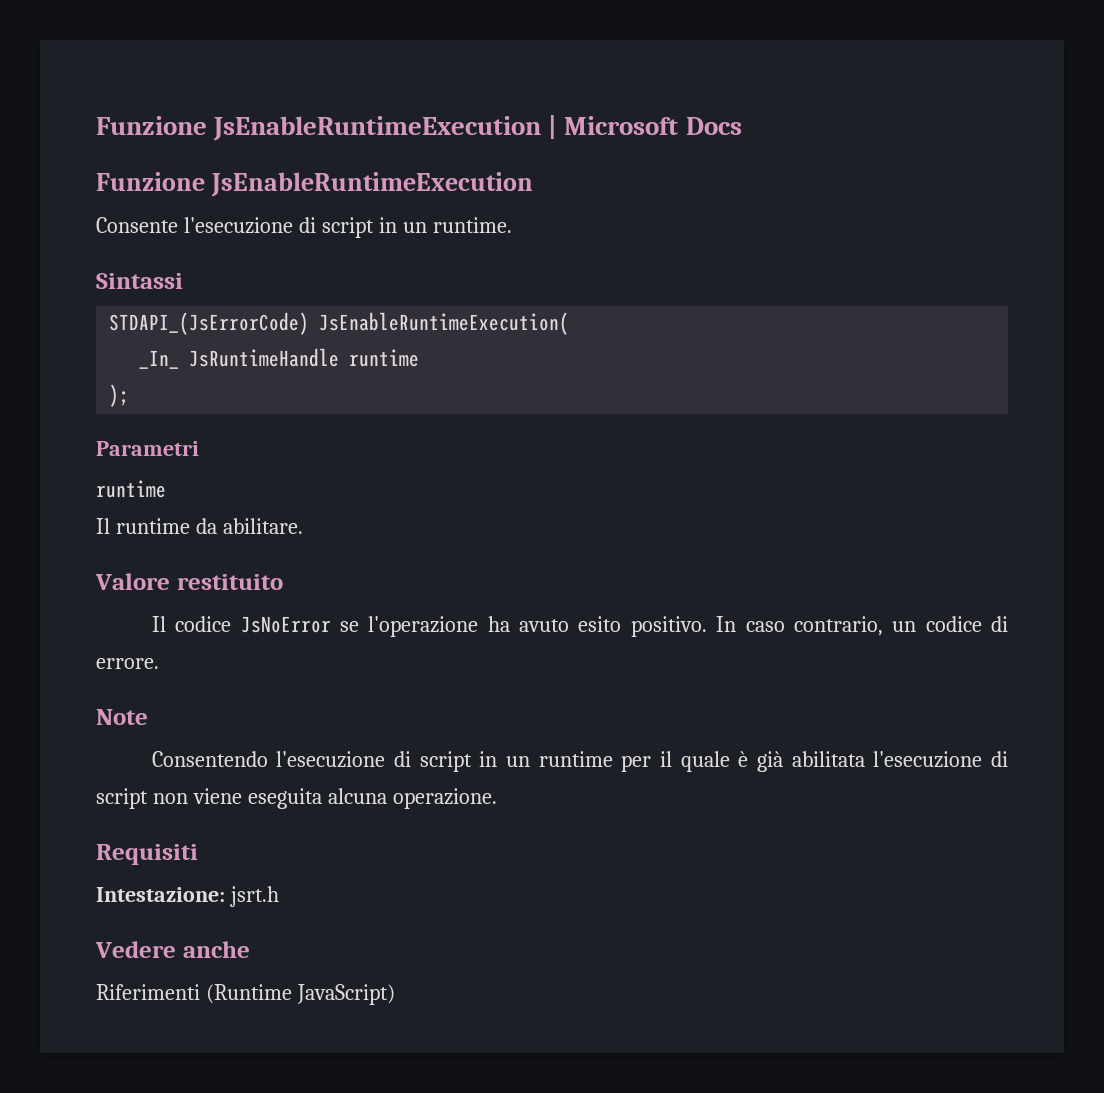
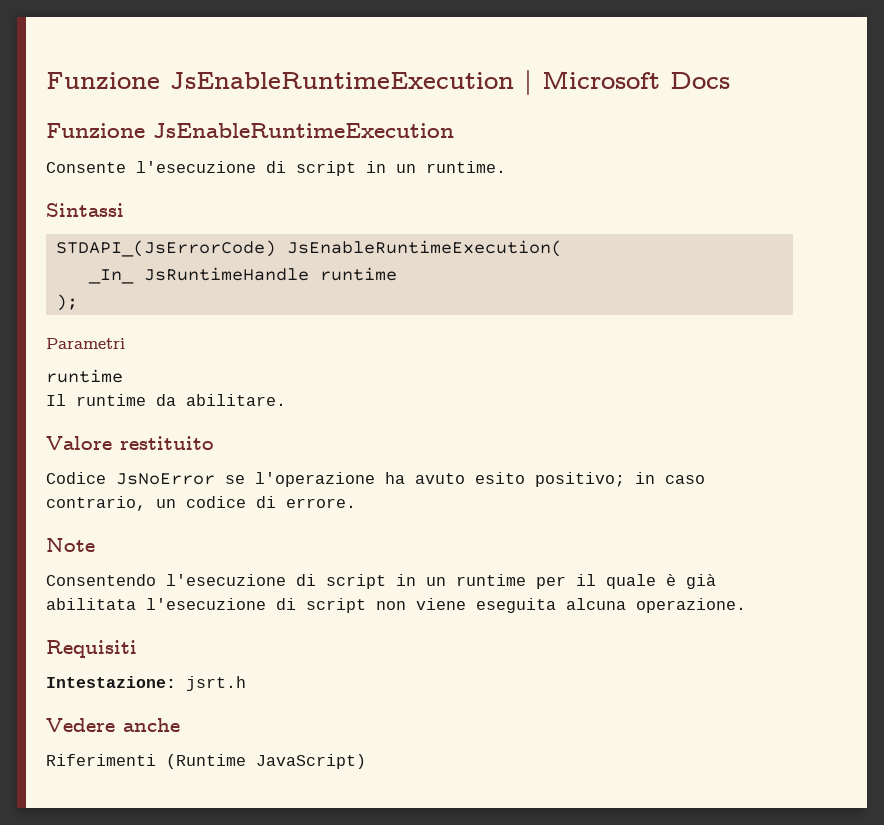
- Il codice JsNoError se l'operazione ha avuto esito positivo. In caso contrario, un codice di errore.
+ Codice JsNoError se l'operazione ha avuto esito positivo; in caso contrario, un codice di errore.

